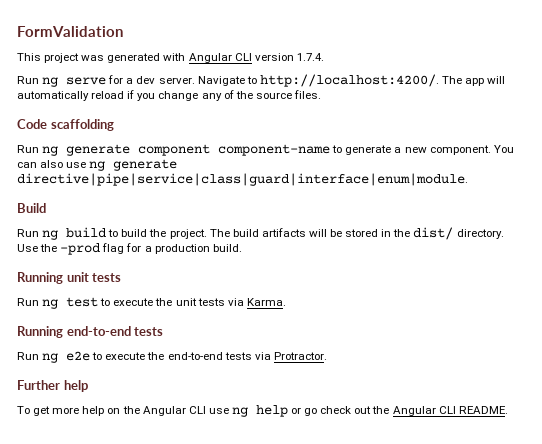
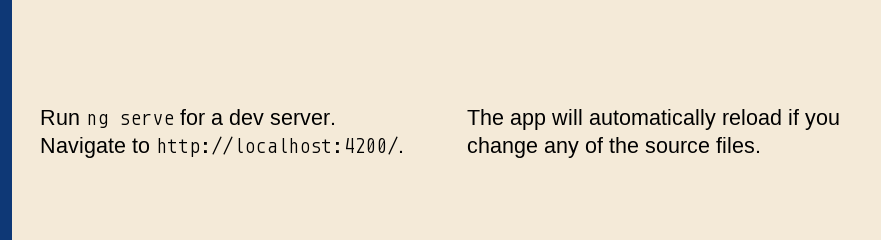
- FormValidation
- This project was generated with Angular CLI version 1.7.4.
- Code scaffolding
- Run ng generate component component-name to generate a new component. You can also use ng generate directive|pipe|service|class|guard|interface|enum|module.
- Build
- Run ng build to build the project. The build artifacts will be stored in the dist/ directory. Use the -prod flag for a production build.
- Running unit tests
- Run ng test to execute the unit tests via Karma.
- Running end-to-end tests
- Run ng e2e to execute the end-to-end tests via Protractor.
- Further help
- To get more help on the Angular CLI use ng help or go check out the Angular CLI README.

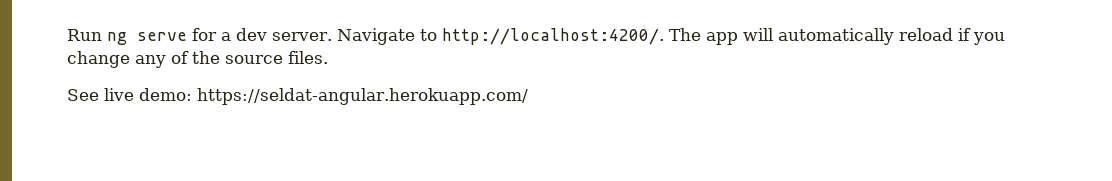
+ See live demo: https://seldat-angular.herokuapp.com/

